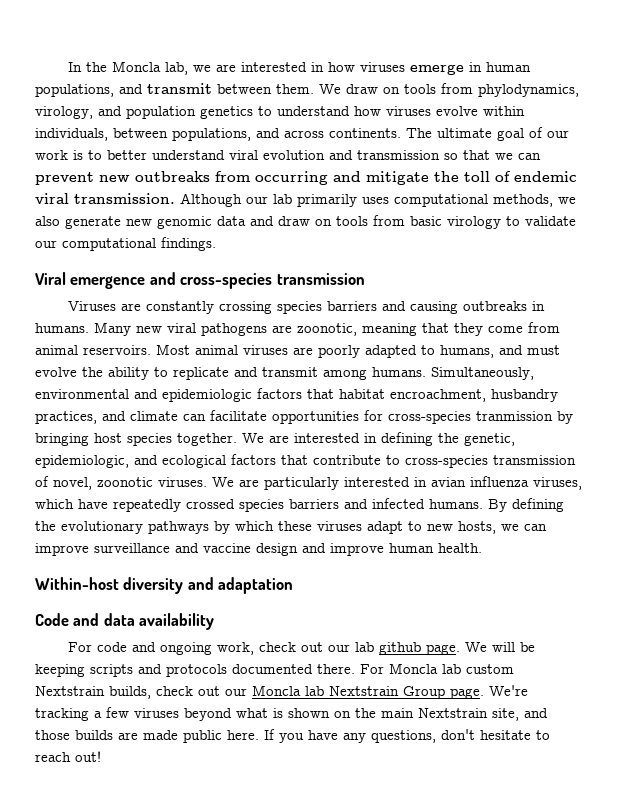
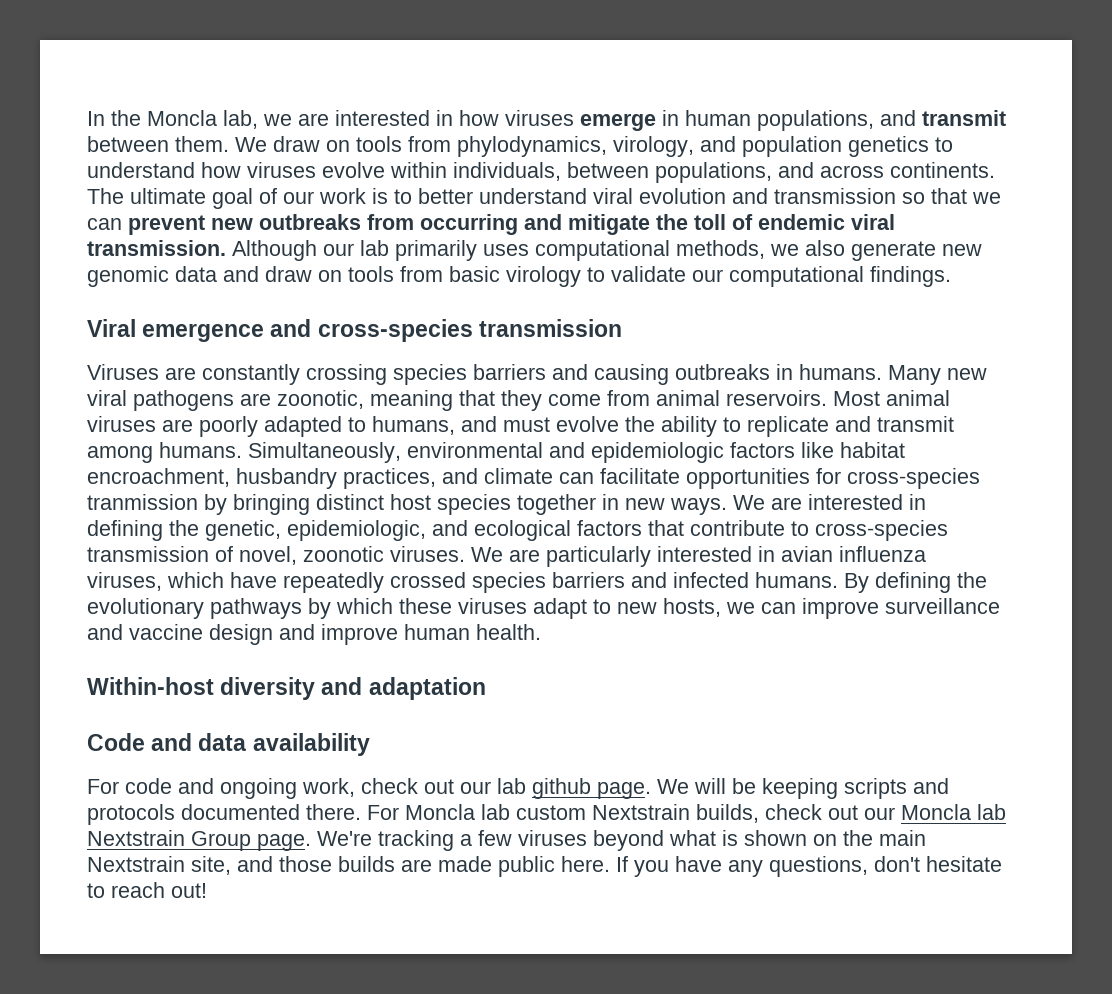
- Simultaneously, environmental and epidemiologic factors that habitat encroachment, husbandry practices, and climate can facilitate opportunities for cross-species tranmission by bringing host species together.
+ Simultaneously, environmental and epidemiologic factors like habitat encroachment, husbandry practices, and climate can facilitate opportunities for cross-species tranmission by bringing distinct host species together in new ways.

